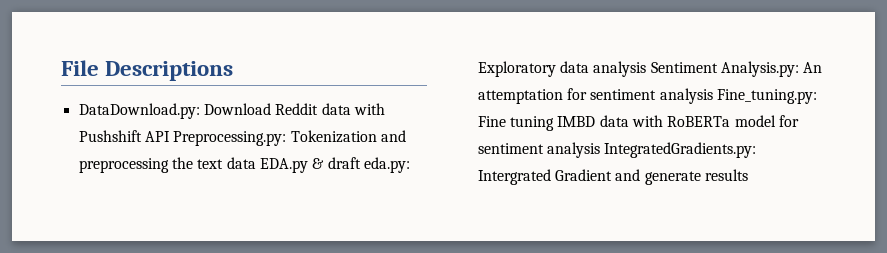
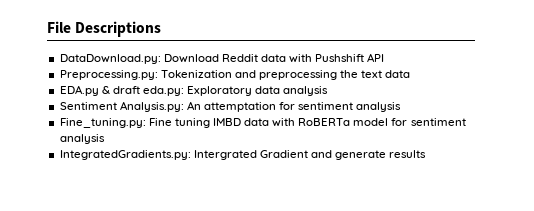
- DataDownload.py: Download Reddit data with Pushshift API Preprocessing.py: Tokenization and preprocessing the text data EDA.py & draft eda.py: Exploratory data analysis Sentiment Analysis.py: An attemptation for sentiment analysis Fine_tuning.py: Fine tuning IMBD data with RoBERTa model for sentiment analysis IntegratedGradients.py: Intergrated Gradient and generate results
+ DataDownload.py: Download Reddit data with Pushshift API
+ Preprocessing.py: Tokenization and preprocessing the text data
+ EDA.py & draft eda.py: Exploratory data analysis
+ Sentiment Analysis.py: An attemptation for sentiment analysis
+ Fine_tuning.py: Fine tuning IMBD data with RoBERTa model for sentiment analysis
+ IntegratedGradients.py: Intergrated Gradient and generate results

